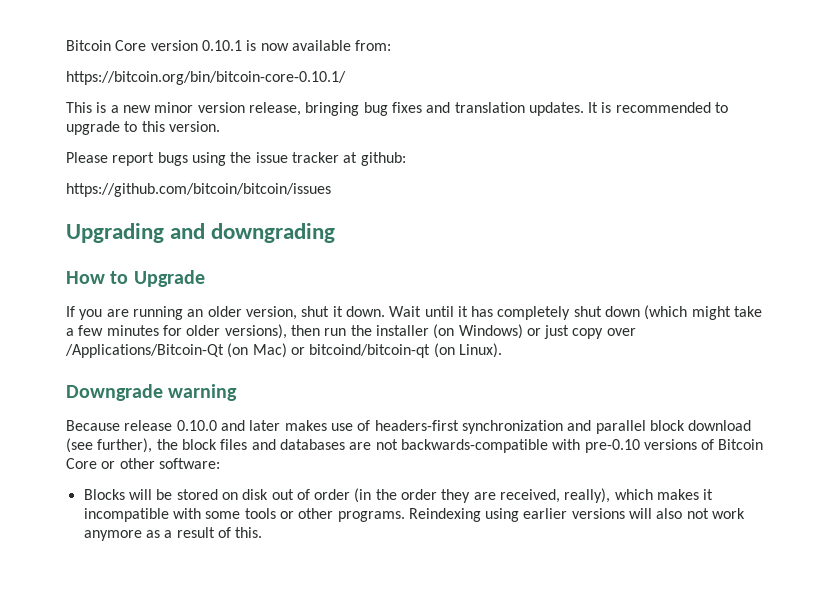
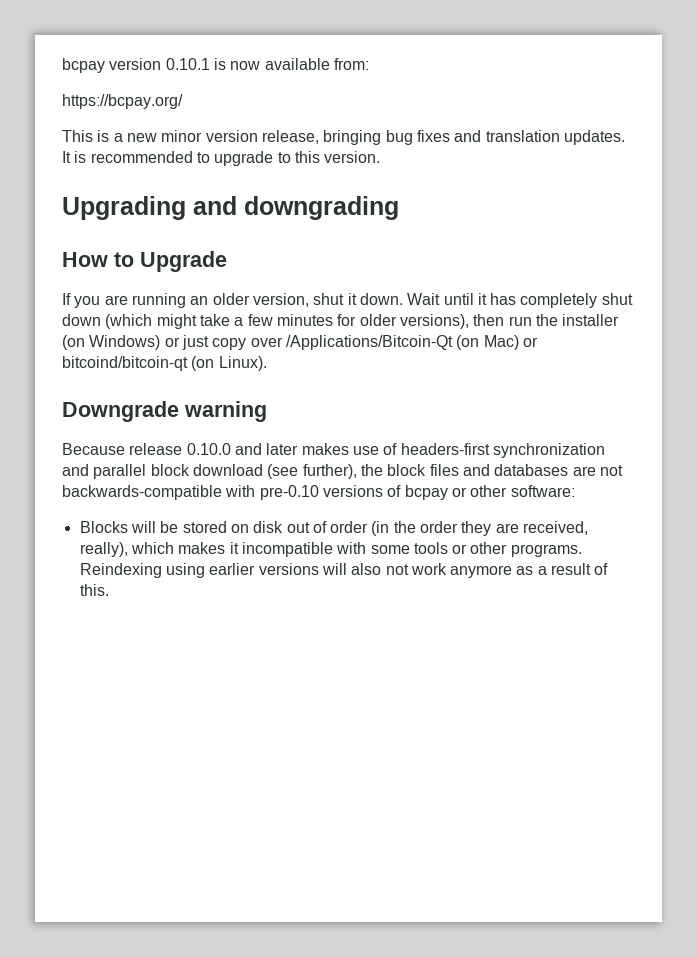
- Bitcoin Core version 0.10.1 is now available from:
+ bcpay version 0.10.1 is now available from:
- https://bitcoin.org/bin/bitcoin-core-0.10.1/
+ https://bcpay.org/
- Please report bugs using the issue tracker at github:
- https://github.com/bitcoin/bitcoin/issues
- Because release 0.10.0 and later makes use of headers-first synchronization and parallel block download (see further), the block files and databases are not backwards-compatible with pre-0.10 versions of Bitcoin Core or other software:
+ Because release 0.10.0 and later makes use of headers-first synchronization and parallel block download (see further), the block files and databases are not backwards-compatible with pre-0.10 versions of bcpay or other software:

